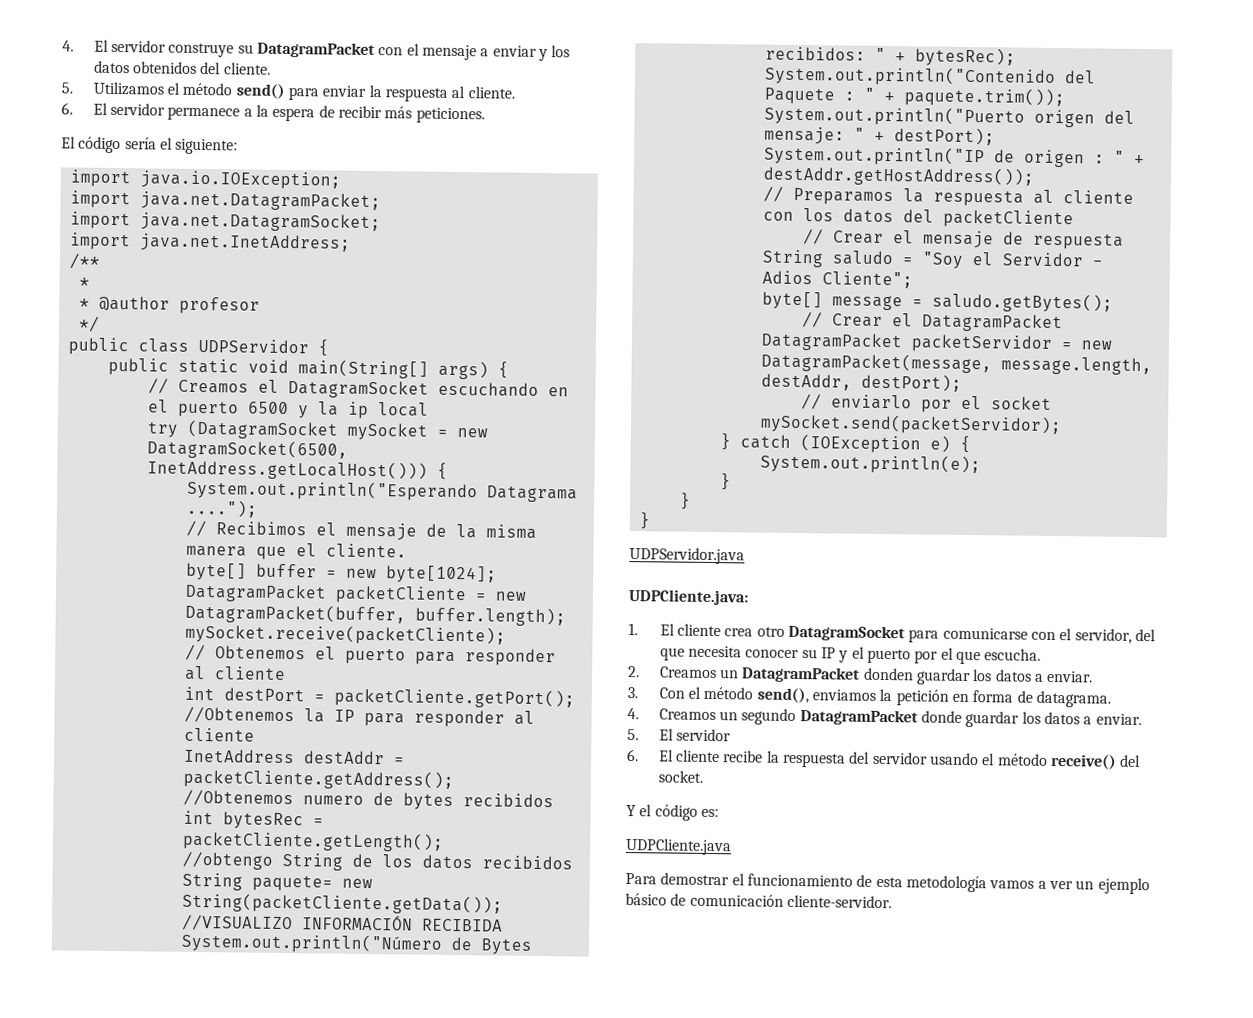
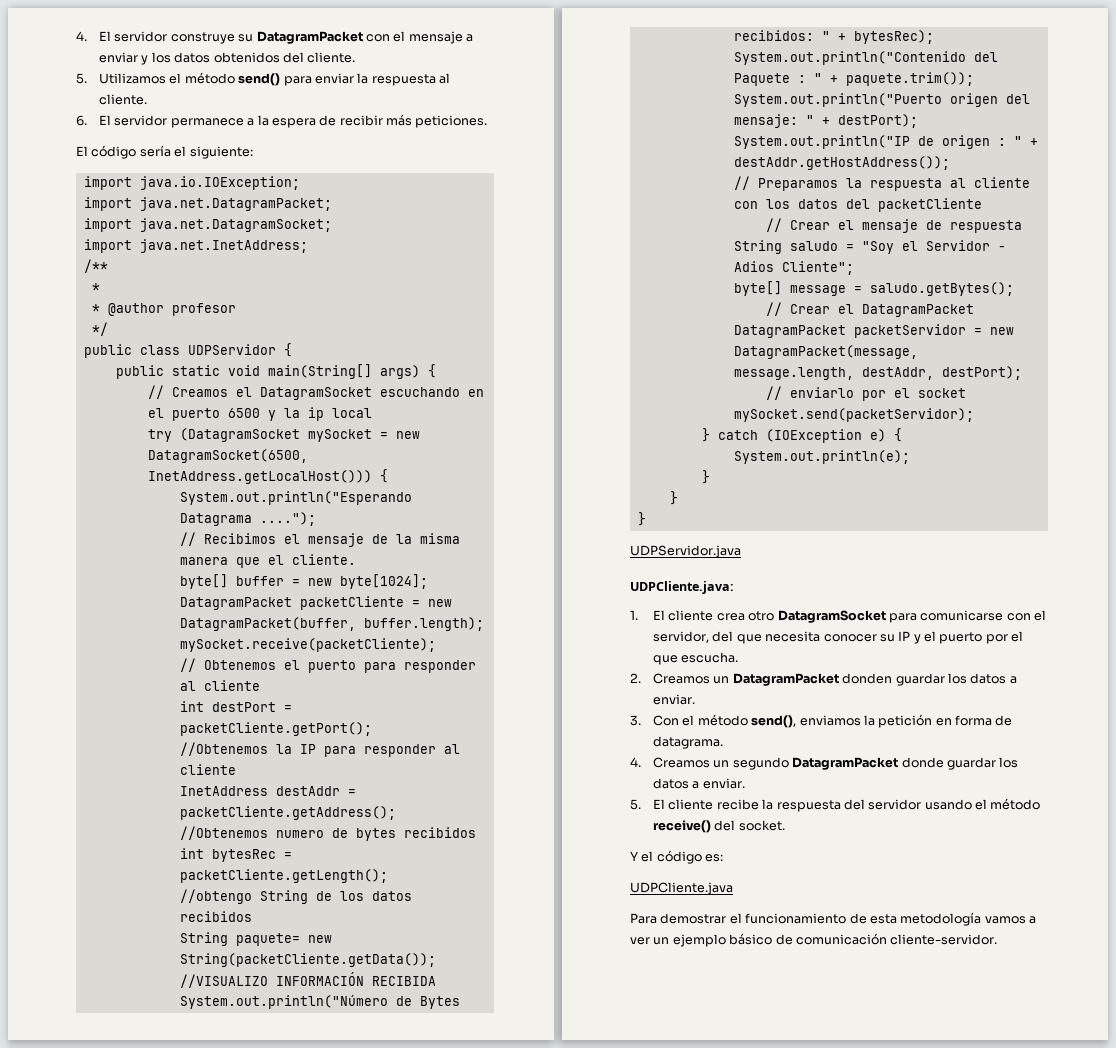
- 5. El servidor
- 6. El cliente recibe la respuesta del servidor usando el método receive() del socket.
+ 5. El cliente recibe la respuesta del servidor usando el método receive() del socket.

